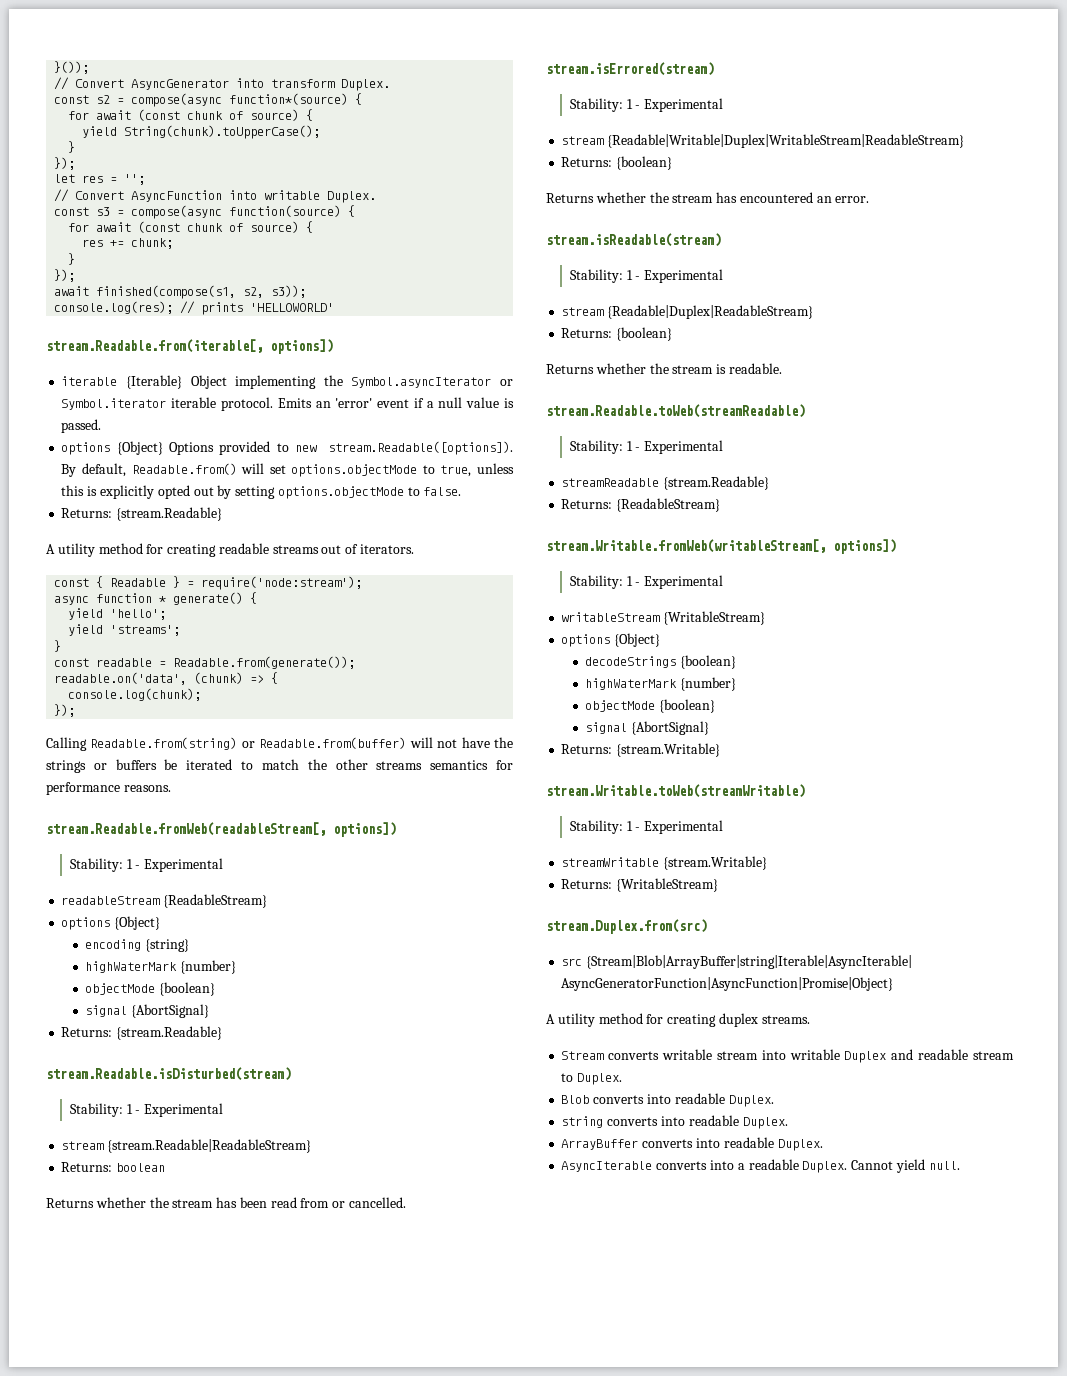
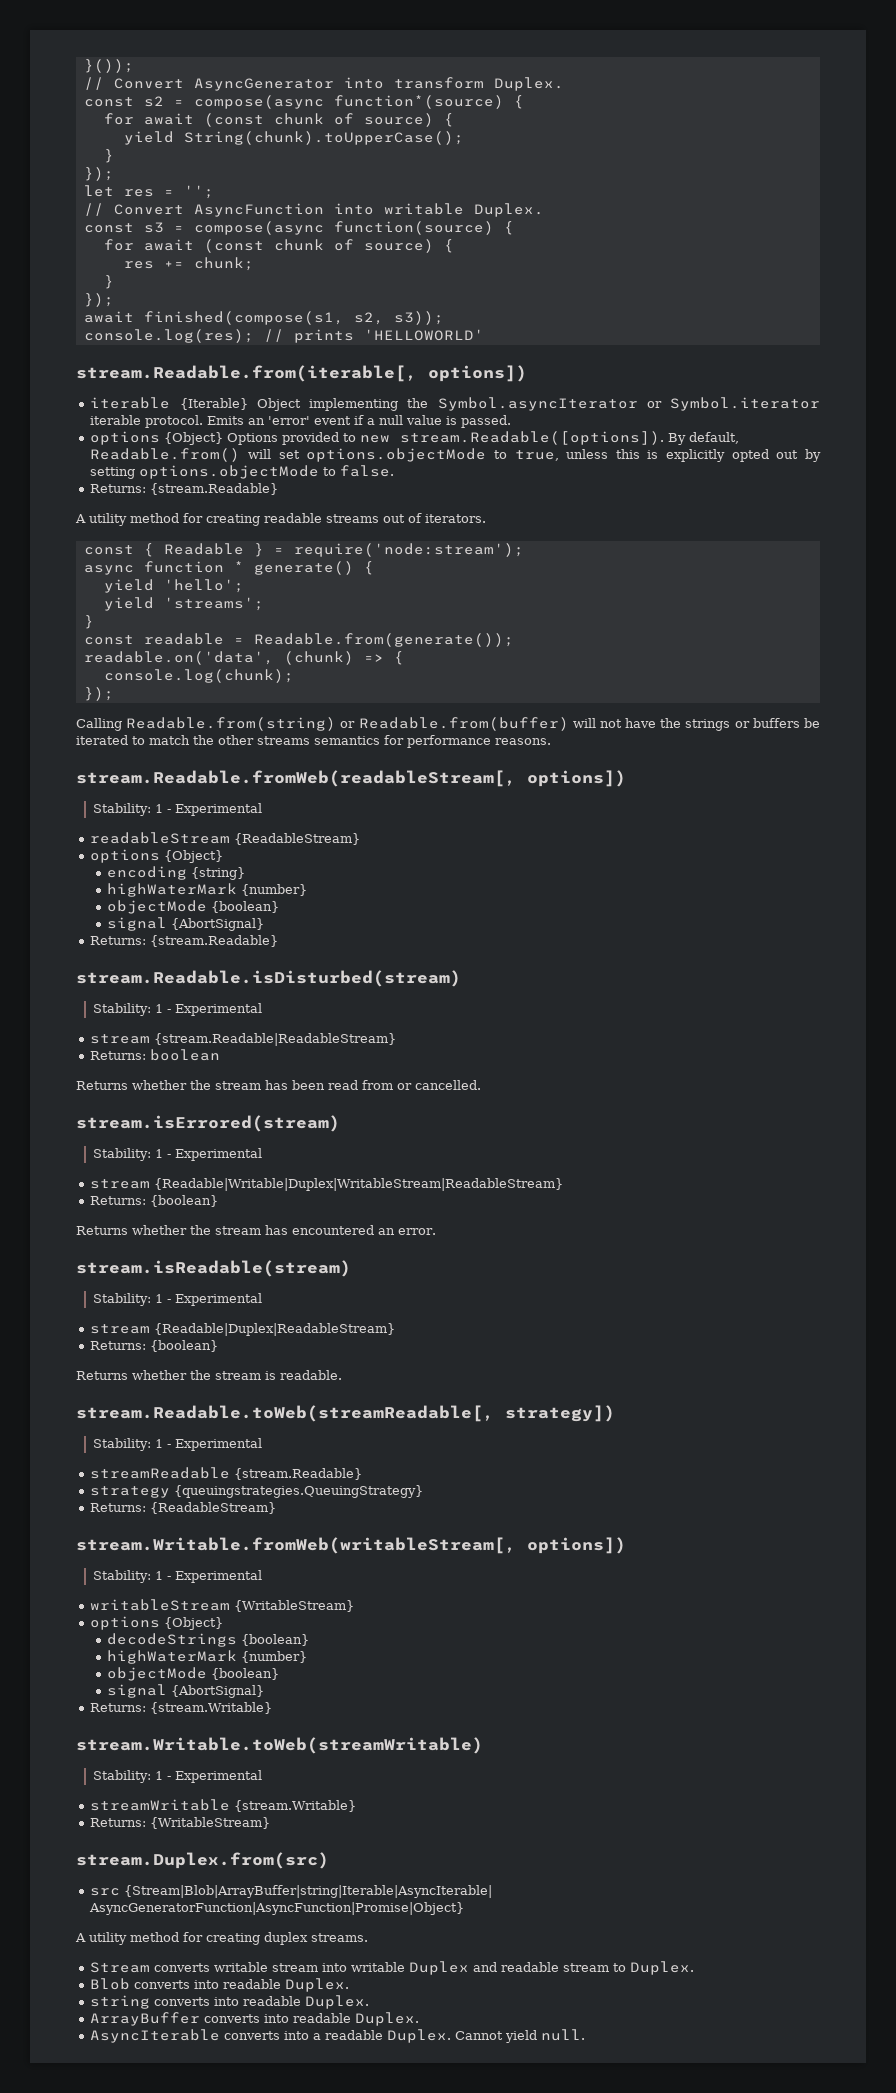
- stream.Readable.toWeb(streamReadable)
+ stream.Readable.toWeb(streamReadable[, strategy])
+ strategy {queuingstrategies.QueuingStrategy}

